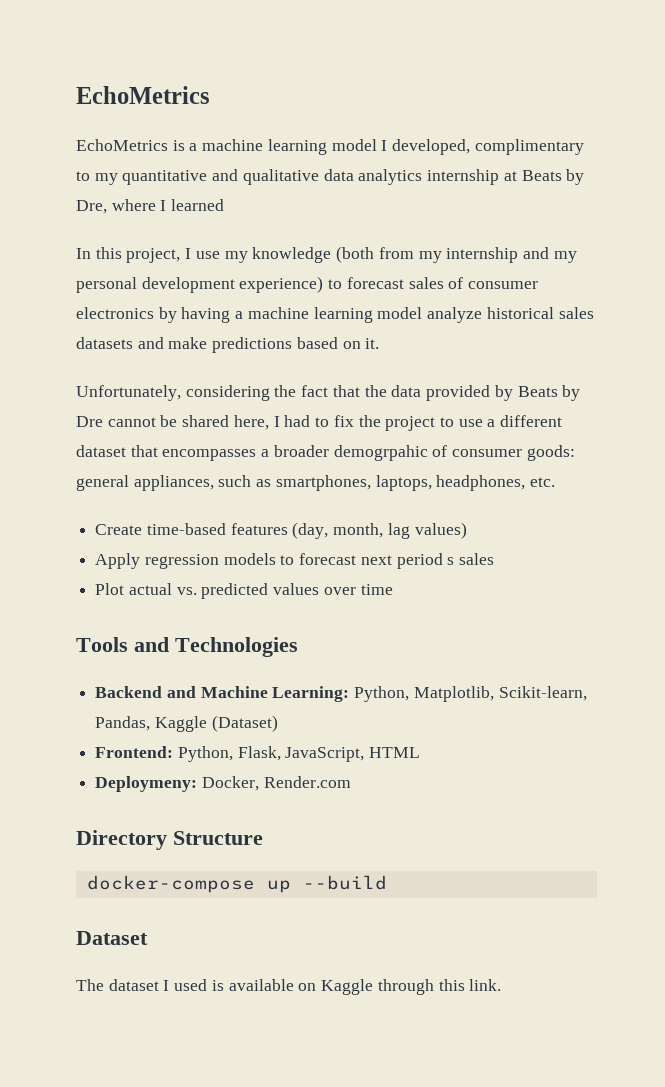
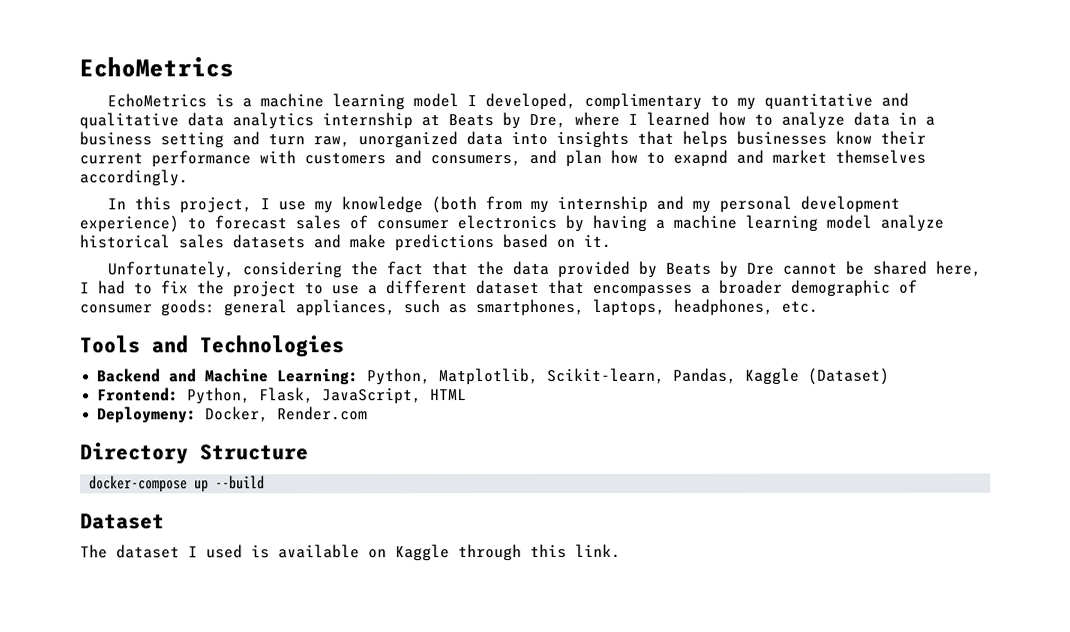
- EchoMetrics is a machine learning model I developed, complimentary to my quantitative and qualitative data analytics internship at Beats by Dre, where I learned
+ EchoMetrics is a machine learning model I developed, complimentary to my quantitative and qualitative data analytics internship at Beats by Dre, where I learned how to analyze data in a business setting and turn raw, unorganized data into insights that helps businesses know their current performance with customers and consumers, and plan how to exapnd and market themselves accordingly.
- Unfortunately, considering the fact that the data provided by Beats by Dre cannot be shared here, I had to fix the project to use a different dataset that encompasses a broader demogrpahic of consumer goods: general appliances, such as smartphones, laptops, headphones, etc.
+ Unfortunately, considering the fact that the data provided by Beats by Dre cannot be shared here, I had to fix the project to use a different dataset that encompasses a broader demographic of consumer goods: general appliances, such as smartphones, laptops, headphones, etc.
- Create time-based features (day, month, lag values)
- Apply regression models to forecast next period s sales
- Plot actual vs. predicted values over time

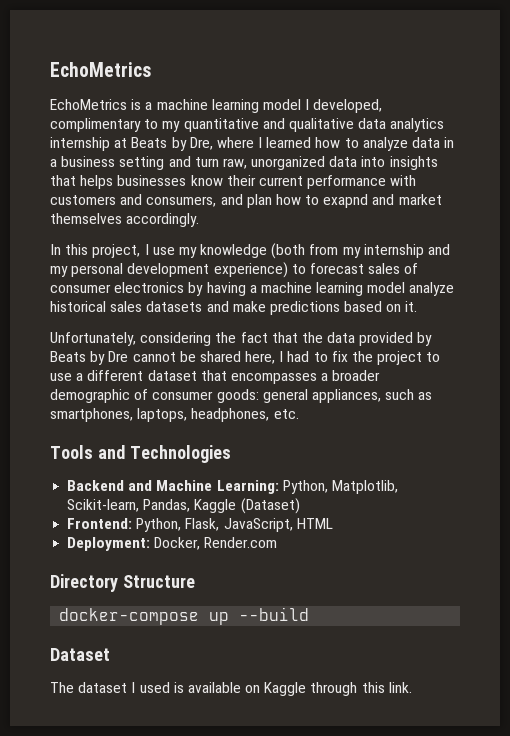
- Deploymeny: Docker, Render.com
+ Deployment: Docker, Render.com

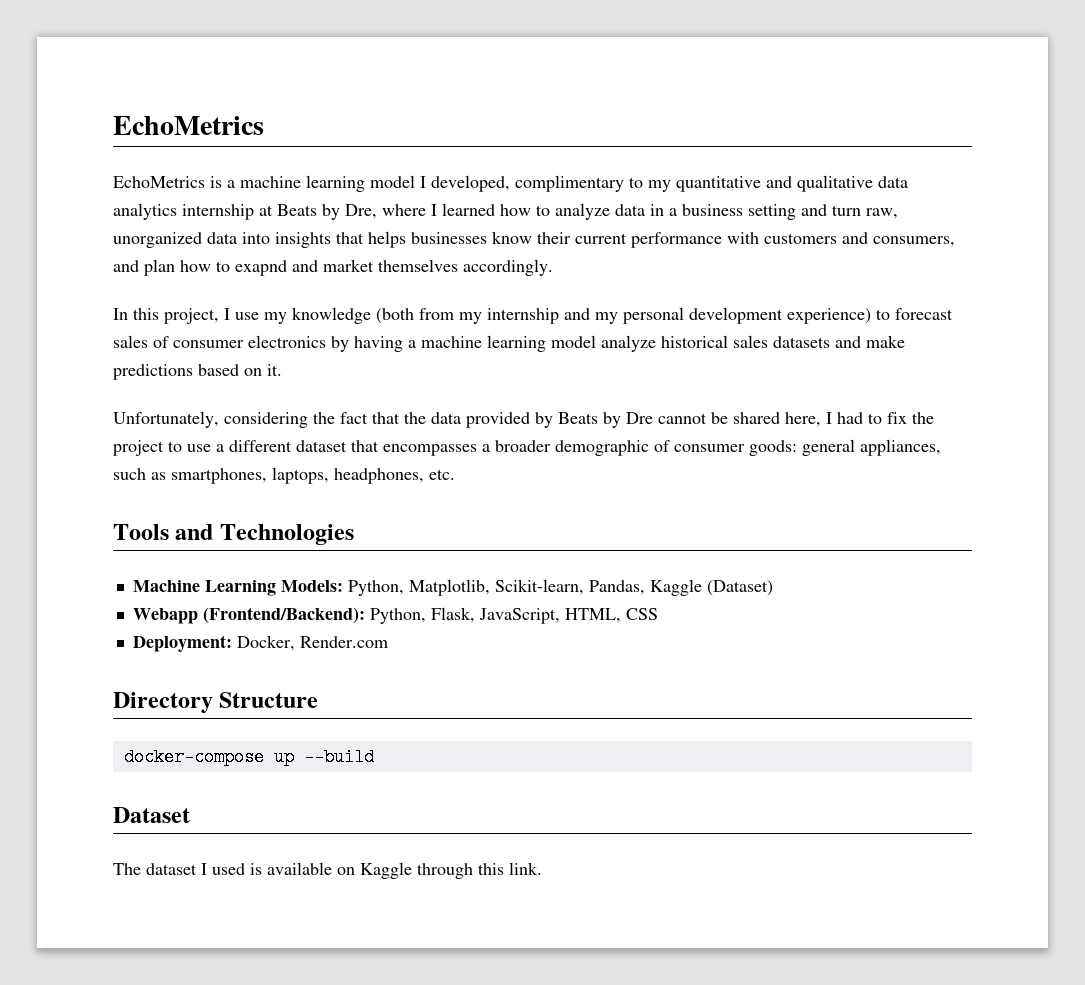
- Backend and Machine Learning: Python, Matplotlib, Scikit-learn, Pandas, Kaggle (Dataset)
+ Machine Learning Models: Python, Matplotlib, Scikit-learn, Pandas, Kaggle (Dataset)
- Frontend: Python, Flask, JavaScript, HTML
+ Webapp (Frontend/Backend): Python, Flask, JavaScript, HTML, CSS

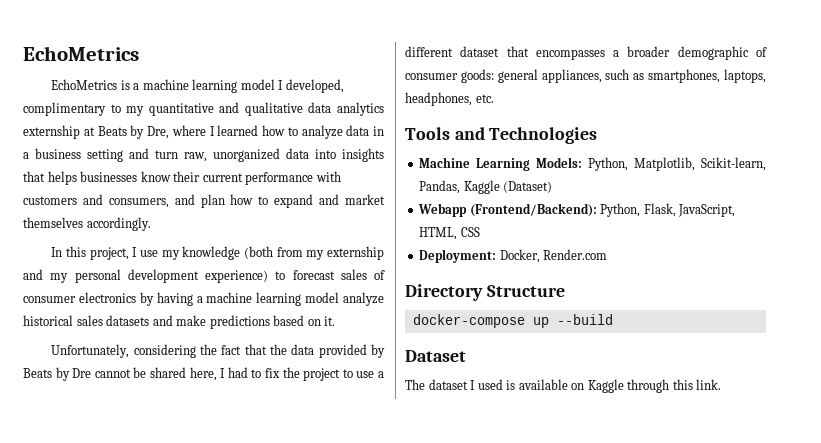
- EchoMetrics is a machine learning model I developed, complimentary to my quantitative and qualitative data analytics internship at Beats by Dre, where I learned how to analyze data in a business setting and turn raw, unorganized data into insights that helps businesses know their current performance with customers and consumers, and plan how to exapnd and market themselves accordingly.
+ EchoMetrics is a machine learning model I developed, complimentary to my quantitative and qualitative data analytics externship at Beats by Dre, where I learned how to analyze data in a business setting and turn raw, unorganized data into insights that helps businesses know their current performance with customers and consumers, and plan how to expand and market themselves accordingly.
- In this project, I use my knowledge (both from my internship and my personal development experience) to forecast sales of consumer electronics by having a machine learning model analyze historical sales datasets and make predictions based on it.
+ In this project, I use my knowledge (both from my externship and my personal development experience) to forecast sales of consumer electronics by having a machine learning model analyze historical sales datasets and make predictions based on it.

